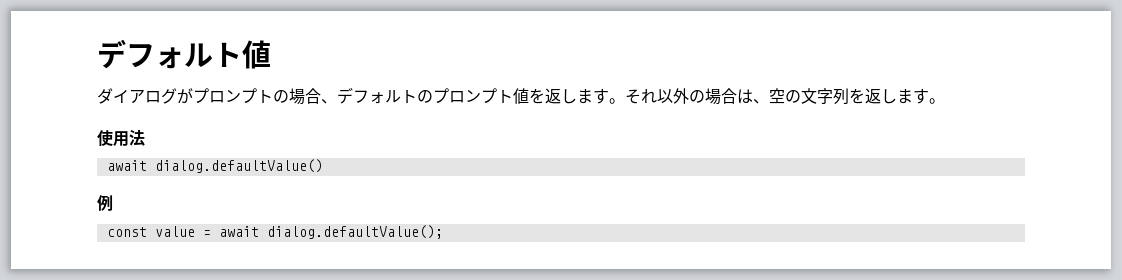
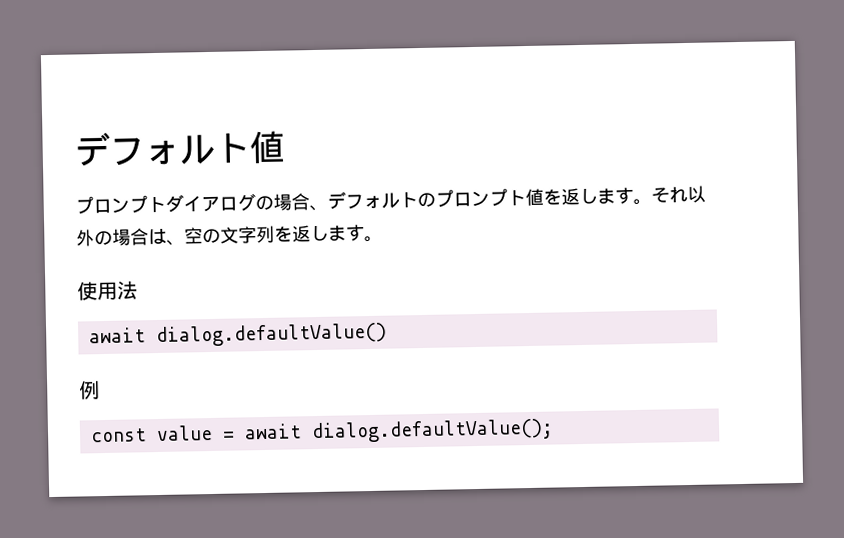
- ダイアログがプロンプトの場合、デフォルトのプロンプト値を返します。
+ プロンプトダイアログの場合、デフォルトのプロンプト値を返します。

